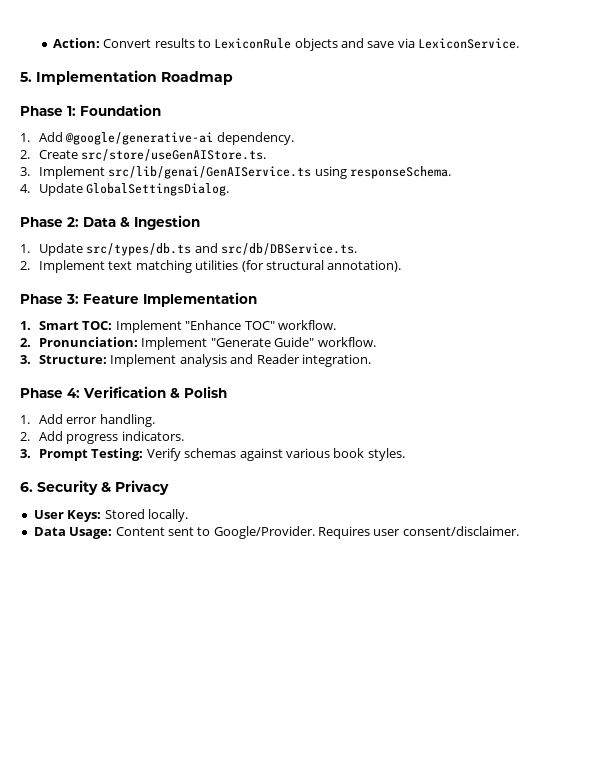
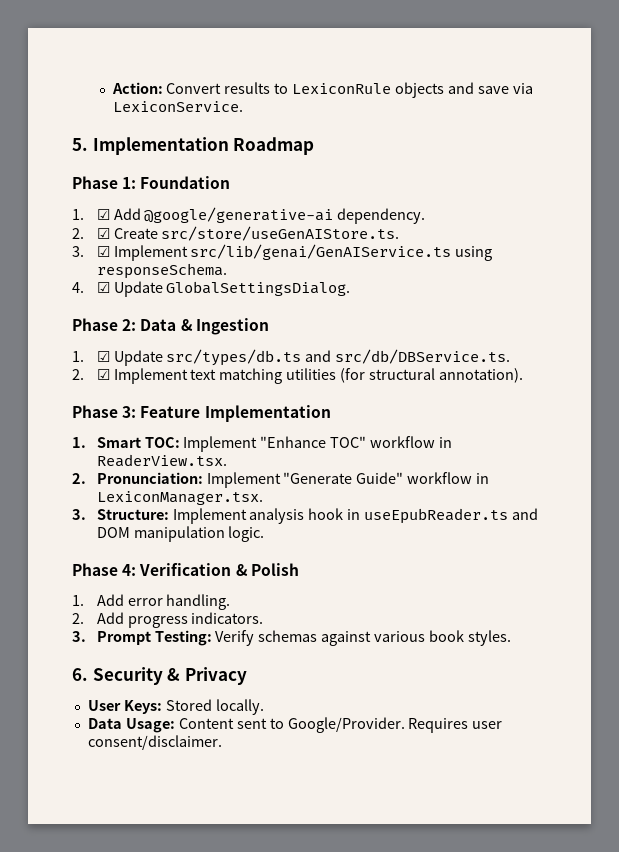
- 1. Add @google/generative-ai dependency.
+ 1. ☑ Add @google/generative-ai dependency.
- 2. Create src/store/useGenAIStore.ts.
+ 2. ☑ Create src/store/useGenAIStore.ts.
- 3. Implement src/lib/genai/GenAIService.ts using responseSchema.
+ 3. ☑ Implement src/lib/genai/GenAIService.ts using responseSchema.
- 4. Update GlobalSettingsDialog.
+ 4. ☑ Update GlobalSettingsDialog.
- 1. Update src/types/db.ts and src/db/DBService.ts.
+ 1. ☑ Update src/types/db.ts and src/db/DBService.ts.
- 2. Implement text matching utilities (for structural annotation).
+ 2. ☑ Implement text matching utilities (for structural annotation).
- 1. Smart TOC: Implement "Enhance TOC" workflow.
+ 1. Smart TOC: Implement "Enhance TOC" workflow in ReaderView.tsx.
- 2. Pronunciation: Implement "Generate Guide" workflow.
+ 2. Pronunciation: Implement "Generate Guide" workflow in LexiconManager.tsx.
- 3. Structure: Implement analysis and Reader integration.
+ 3. Structure: Implement analysis hook in useEpubReader.ts and DOM manipulation logic.

